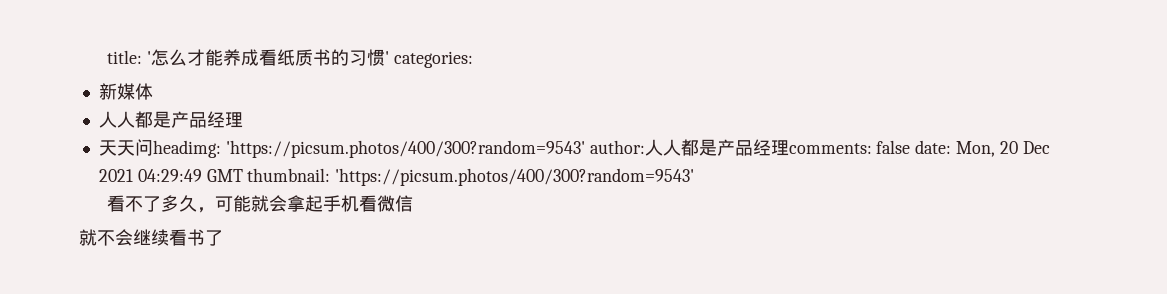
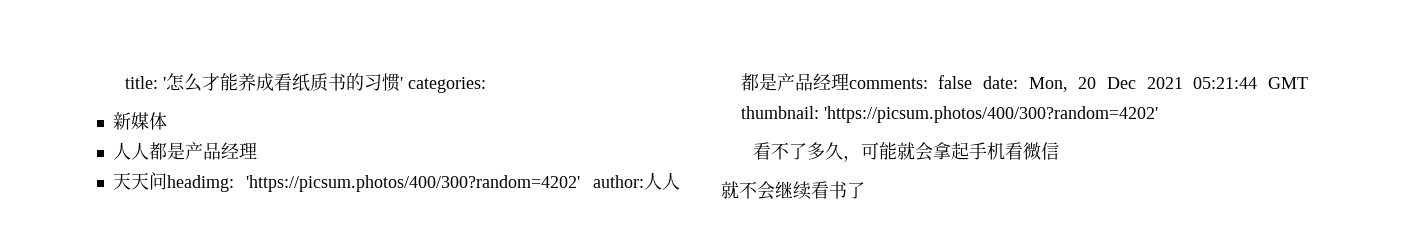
- 天天问headimg: 'https://picsum.photos/400/300?random=9543' author:人人都是产品经理comments: false date: Mon, 20 Dec 2021 04:29:49 GMT thumbnail: 'https://picsum.photos/400/300?random=9543'
+ 天天问headimg: 'https://picsum.photos/400/300?random=4202' author:人人都是产品经理comments: false date: Mon, 20 Dec 2021 05:21:44 GMT thumbnail: 'https://picsum.photos/400/300?random=4202'

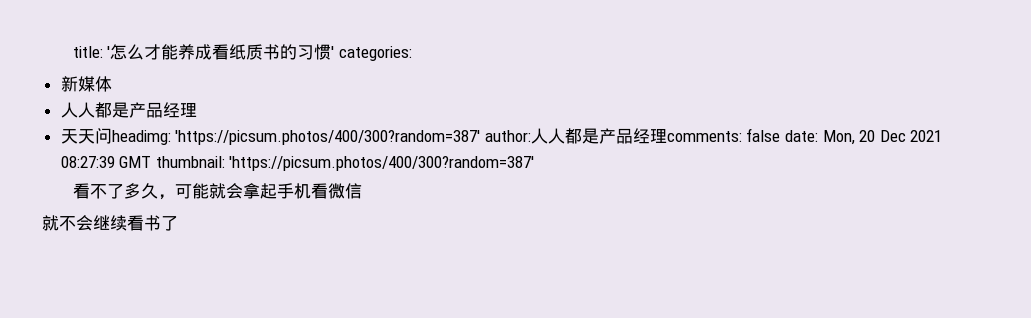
- 天天问headimg: 'https://picsum.photos/400/300?random=4202' author:人人都是产品经理comments: false date: Mon, 20 Dec 2021 05:21:44 GMT thumbnail: 'https://picsum.photos/400/300?random=4202'
+ 天天问headimg: 'https://picsum.photos/400/300?random=387' author:人人都是产品经理comments: false date: Mon, 20 Dec 2021 08:27:39 GMT thumbnail: 'https://picsum.photos/400/300?random=387'

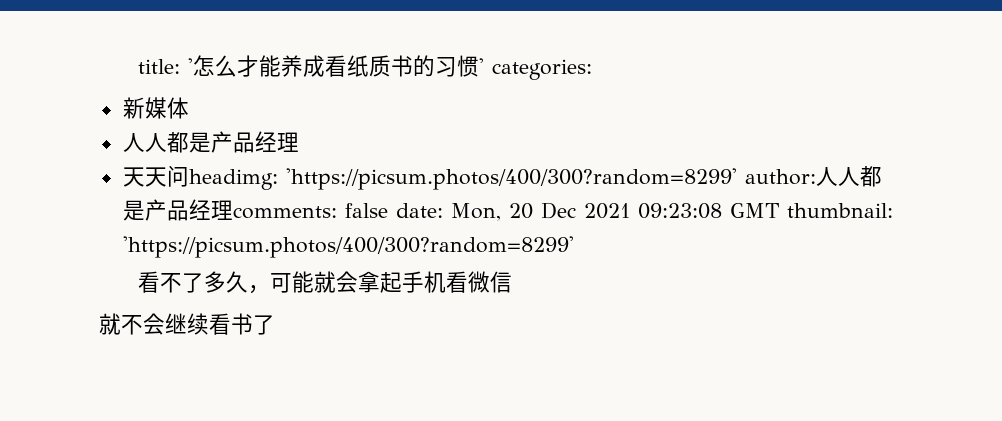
- 天天问headimg: 'https://picsum.photos/400/300?random=387' author:人人都是产品经理comments: false date: Mon, 20 Dec 2021 08:27:39 GMT thumbnail: 'https://picsum.photos/400/300?random=387'
+ 天天问headimg: 'https://picsum.photos/400/300?random=8299' author:人人都是产品经理comments: false date: Mon, 20 Dec 2021 09:23:08 GMT thumbnail: 'https://picsum.photos/400/300?random=8299'

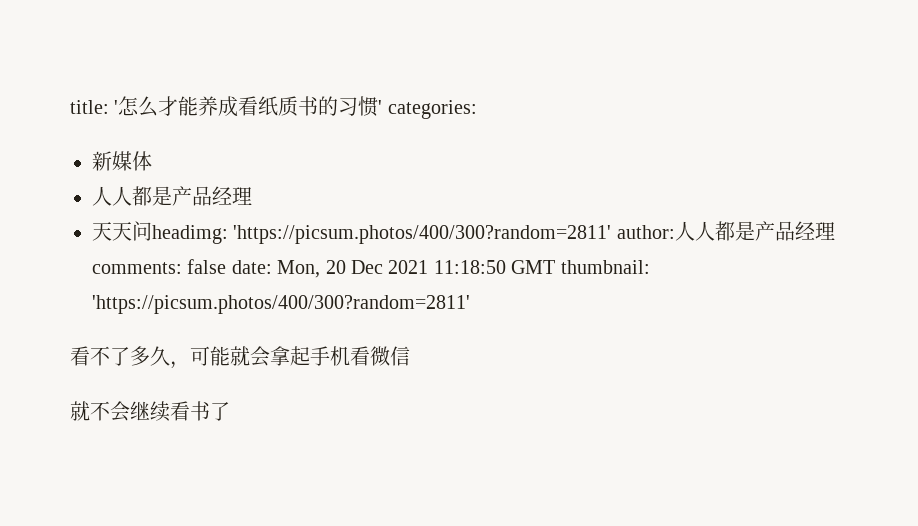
- 天天问headimg: 'https://picsum.photos/400/300?random=8299' author:人人都是产品经理comments: false date: Mon, 20 Dec 2021 09:23:08 GMT thumbnail: 'https://picsum.photos/400/300?random=8299'
+ 天天问headimg: 'https://picsum.photos/400/300?random=2811' author:人人都是产品经理comments: false date: Mon, 20 Dec 2021 11:18:50 GMT thumbnail: 'https://picsum.photos/400/300?random=2811'

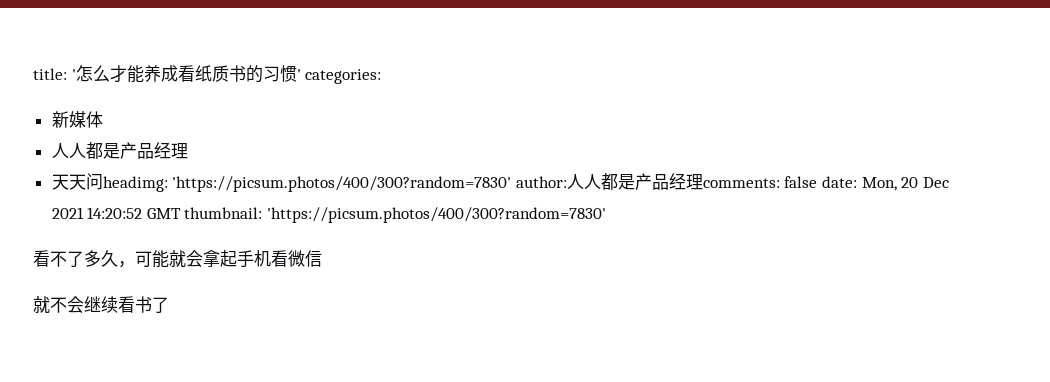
- 天天问headimg: 'https://picsum.photos/400/300?random=2811' author:人人都是产品经理comments: false date: Mon, 20 Dec 2021 11:18:50 GMT thumbnail: 'https://picsum.photos/400/300?random=2811'
+ 天天问headimg: 'https://picsum.photos/400/300?random=7830' author:人人都是产品经理comments: false date: Mon, 20 Dec 2021 14:20:52 GMT thumbnail: 'https://picsum.photos/400/300?random=7830'

